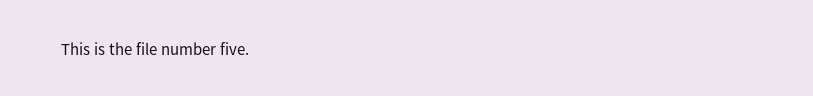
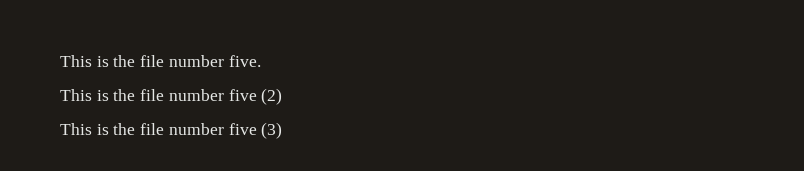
+ This is the file number five (2)
+ This is the file number five (3)

